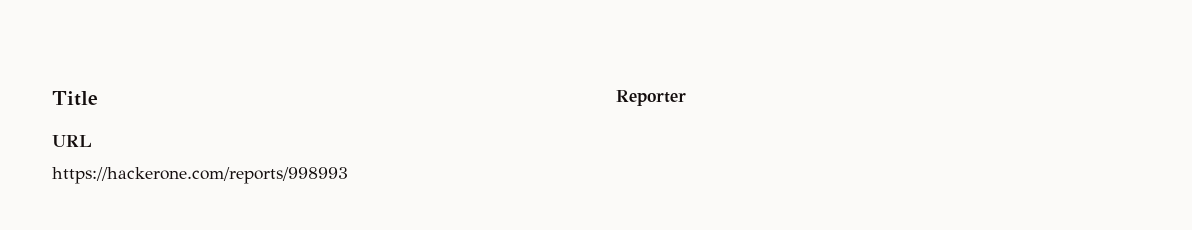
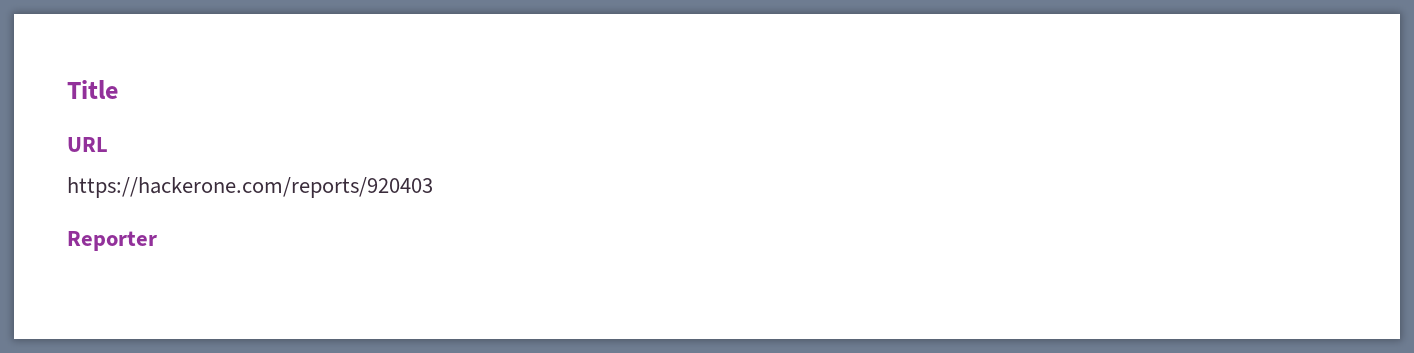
- https://hackerone.com/reports/998993
+ https://hackerone.com/reports/920403

